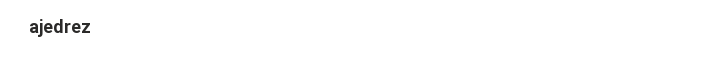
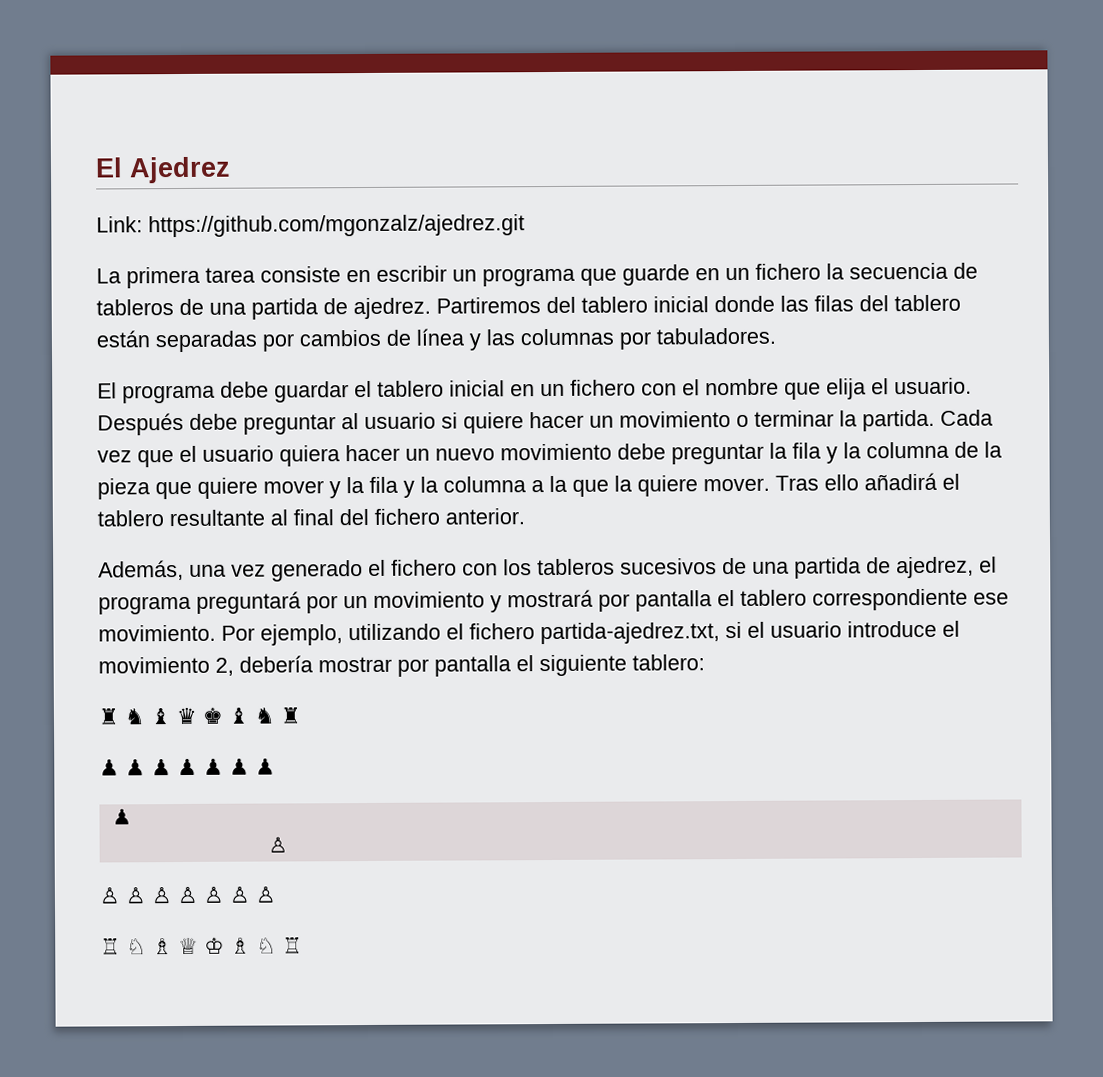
- ajedrez
+ El Ajedrez
+ Link: https://github.com/mgonzalz/ajedrez.git
+ La primera tarea consiste en escribir un programa que guarde en un fichero la secuencia de tableros de una partida de ajedrez. Partiremos del tablero inicial donde las filas del tablero están separadas por cambios de línea y las columnas por tabuladores.
+ El programa debe guardar el tablero inicial en un fichero con el nombre que elija el usuario. Después debe preguntar al usuario si quiere hacer un movimiento o terminar la partida. Cada vez que el usuario quiera hacer un nuevo movimiento debe preguntar la fila y la columna de la pieza que quiere mover y la fila y la columna a la que la quiere mover. Tras ello añadirá el tablero resultante al final del fichero anterior.
+ Además, una vez generado el fichero con los tableros sucesivos de una partida de ajedrez, el programa preguntará por un movimiento y mostrará por pantalla el tablero correspondiente ese movimiento. Por ejemplo, utilizando el fichero partida-ajedrez.txt, si el usuario introduce el movimiento 2, debería mostrar por pantalla el siguiente tablero:
+ ♜ ♞ ♝ ♛ ♚ ♝ ♞ ♜
+ ♟ ♟ ♟ ♟ ♟ ♟ ♟
+ ♟
+ ♙
+ ♙ ♙ ♙ ♙ ♙ ♙ ♙
+ ♖ ♘ ♗ ♕ ♔ ♗ ♘ ♖

